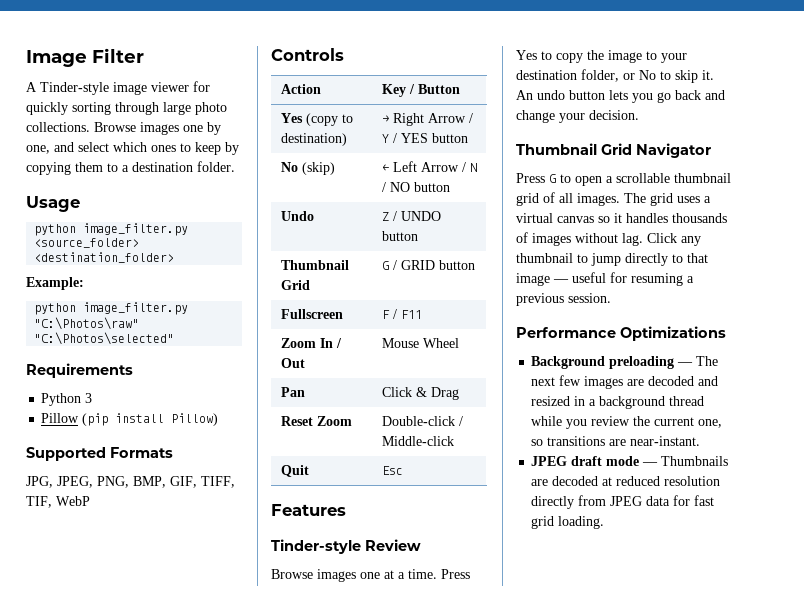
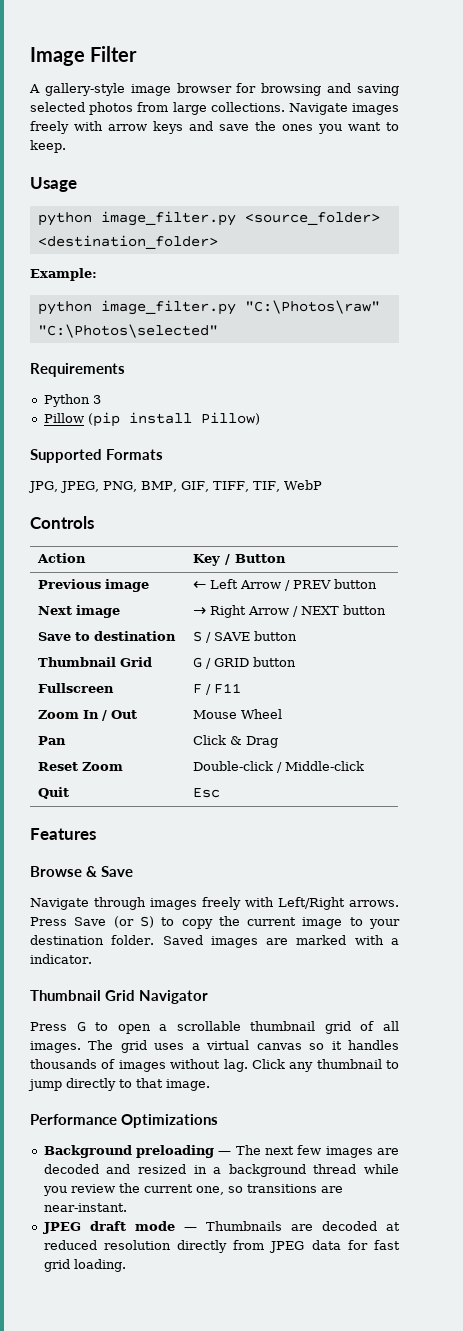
- A Tinder-style image viewer for quickly sorting through large photo collections. Browse images one by one, and select which ones to keep by copying them to a destination folder.
+ A gallery-style image browser for browsing and saving selected photos from large collections. Navigate images freely with arrow keys and save the ones you want to keep.
- Yes (copy to destination) | → Right Arrow / Y / YES button
- No (skip) | ← Left Arrow / N / NO button
- Undo | Z / UNDO button
+ Previous image | ← Left Arrow / PREV button
+ Next image | → Right Arrow / NEXT button
+ Save to destination | S / SAVE button
- Tinder-style Review
- Browse images one at a time. Press Yes to copy the image to your destination folder, or No to skip it. An undo button lets you go back and change your decision.
+ Browse & Save
+ Navigate through images freely with Left/Right arrows. Press Save (or S) to copy the current image to your destination folder. Saved images are marked with a indicator.
- Click any thumbnail to jump directly to that image — useful for resuming a previous session.
+ Click any thumbnail to jump directly to that image.

